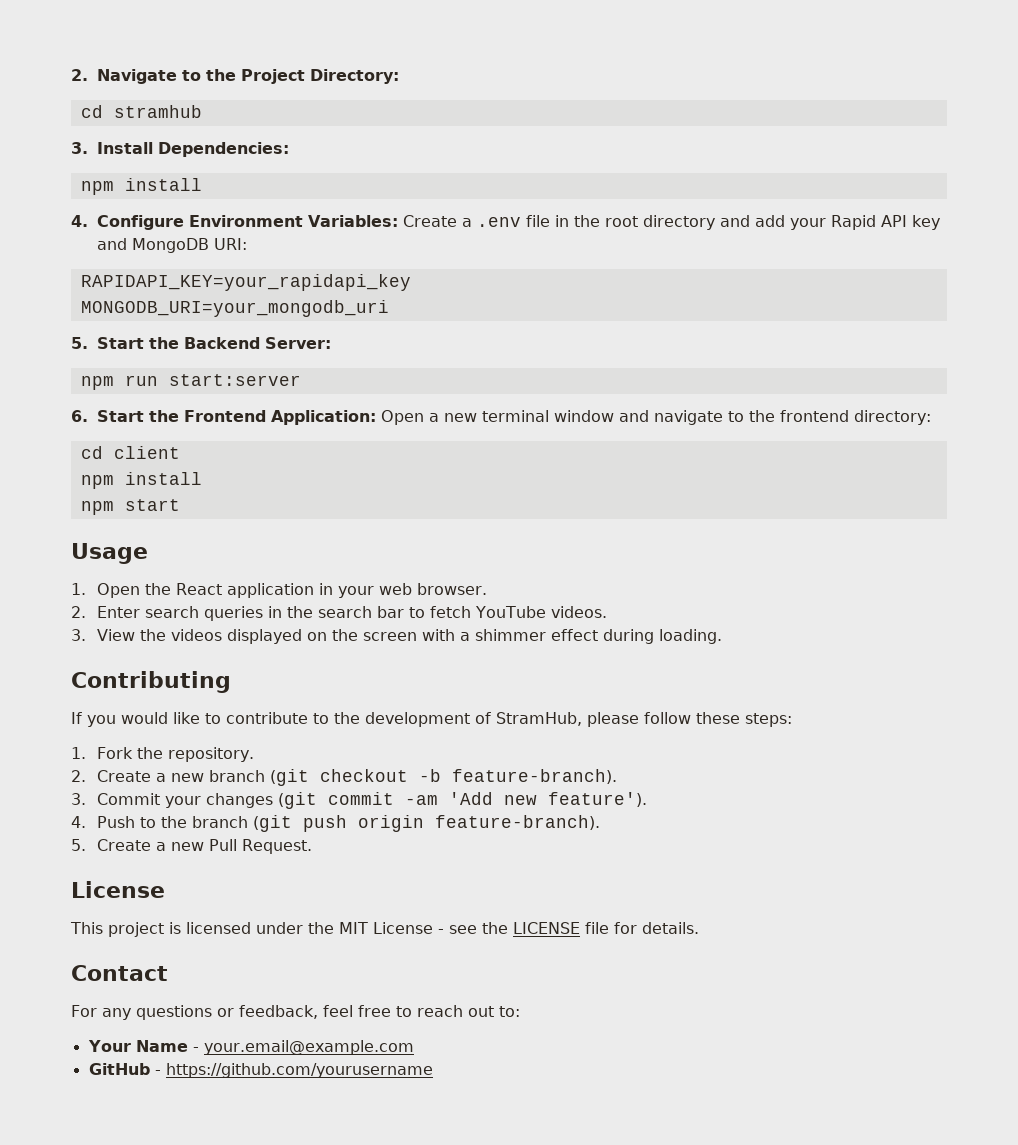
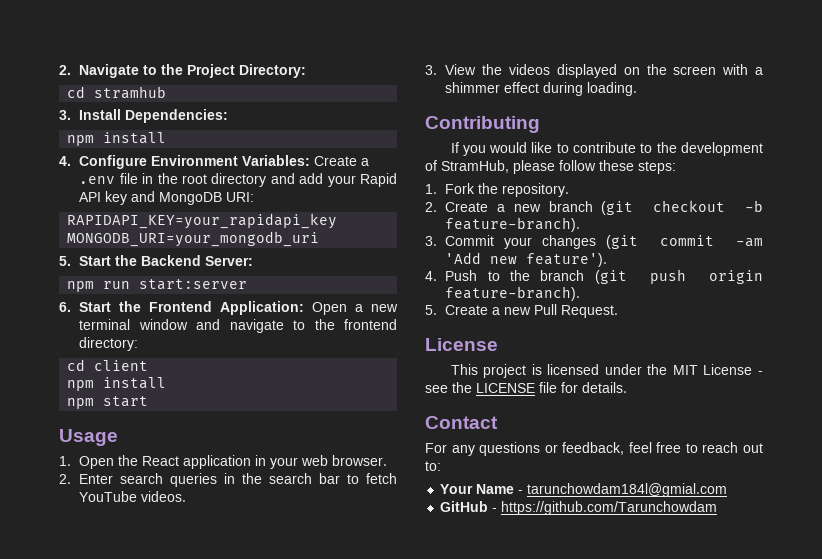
- Your Name - your.email@example.com
+ Your Name - tarunchowdam184l@gmial.com
- GitHub - https://github.com/yourusername
+ GitHub - https://github.com/Tarunchowdam

